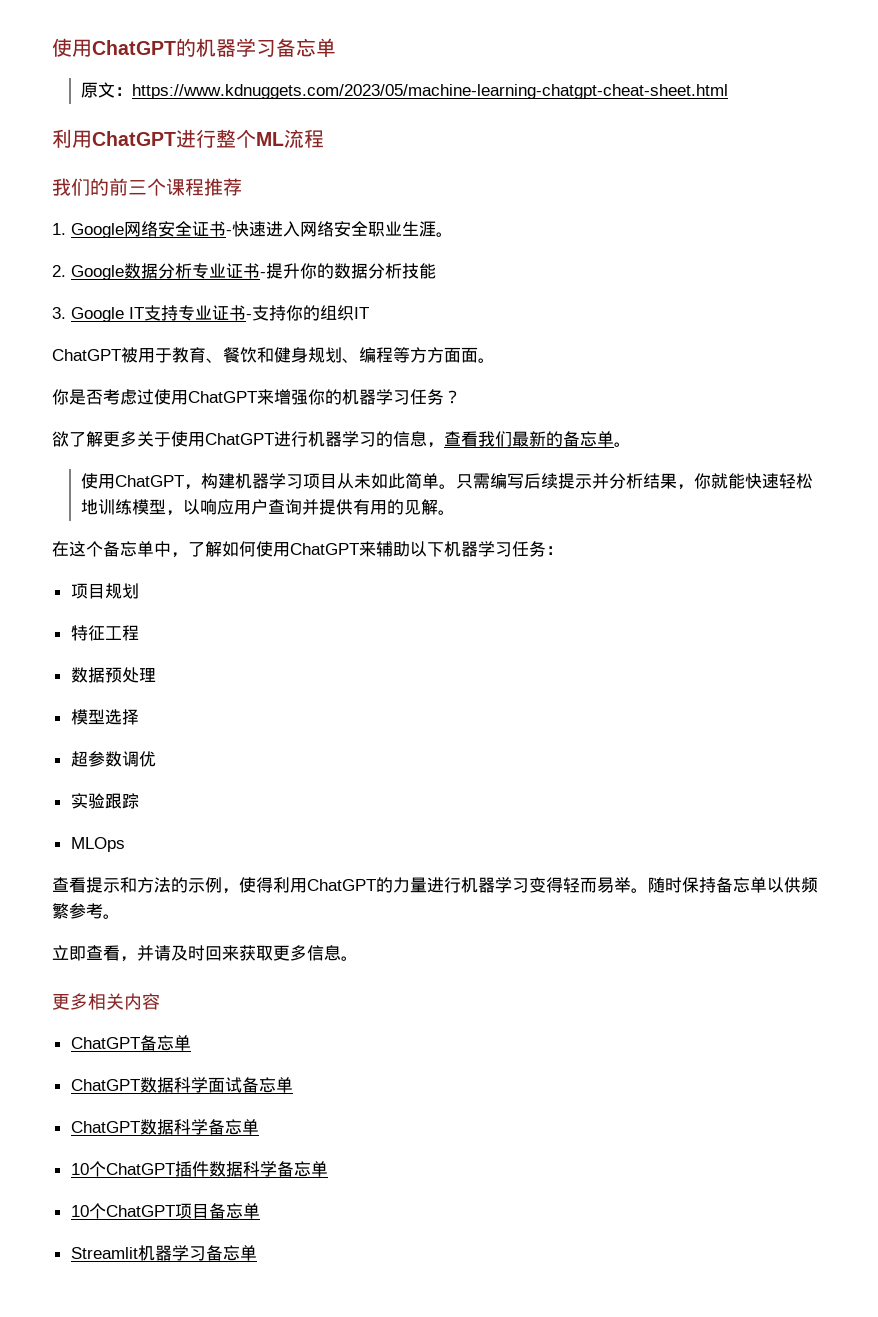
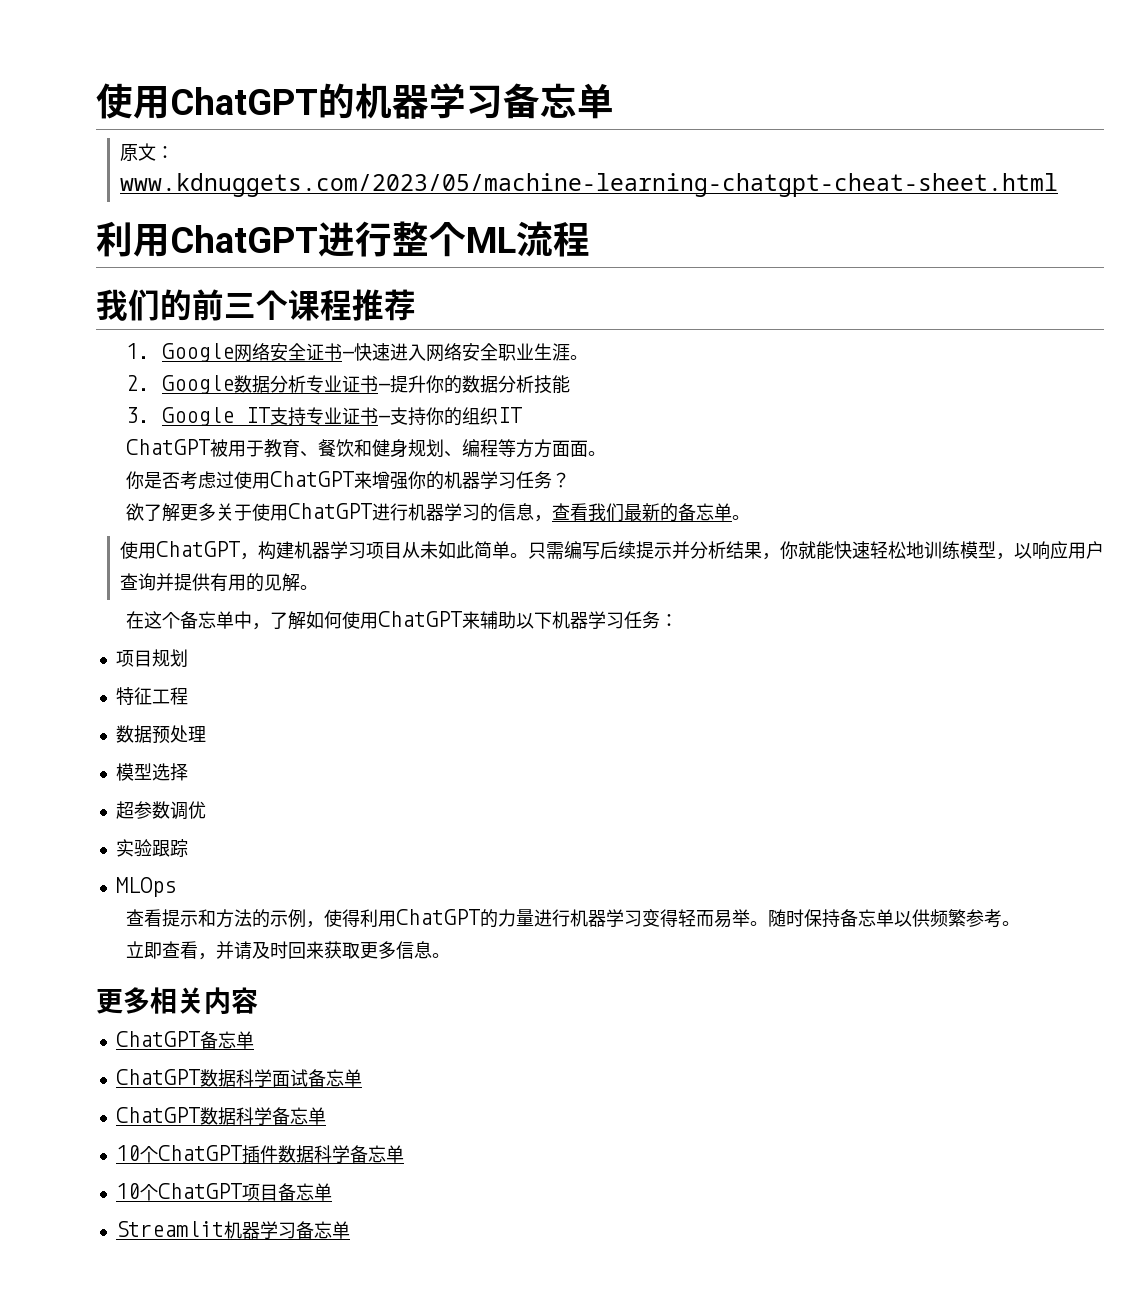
- 原文：https://www.kdnuggets.com/2023/05/machine-learning-chatgpt-cheat-sheet.html
+ 原文：www.kdnuggets.com/2023/05/machine-learning-chatgpt-cheat-sheet.html

